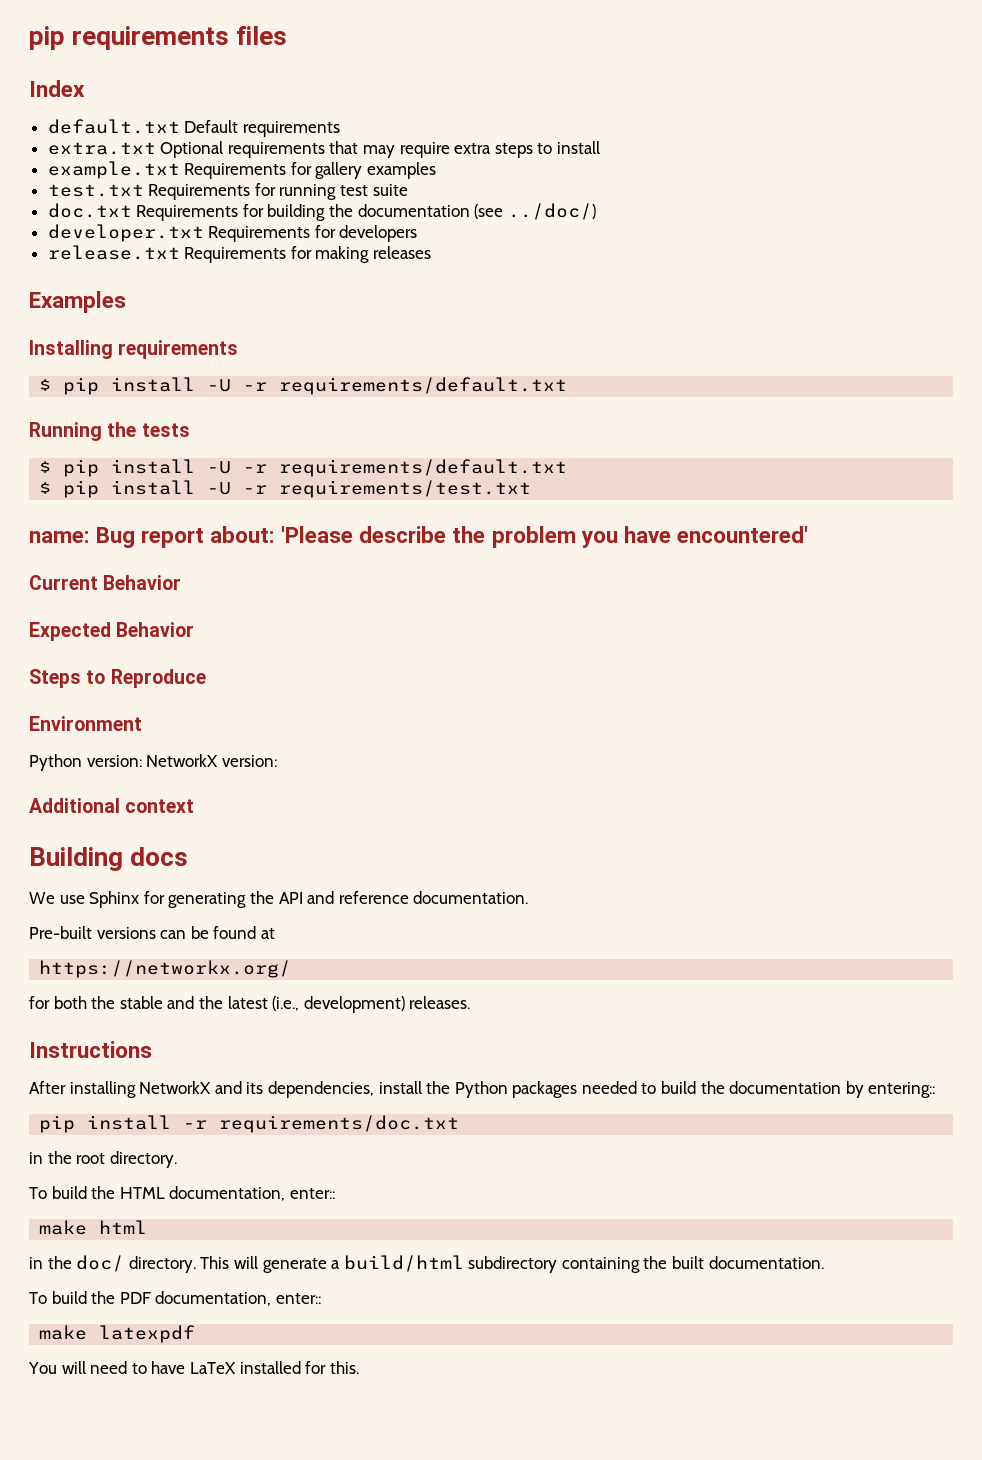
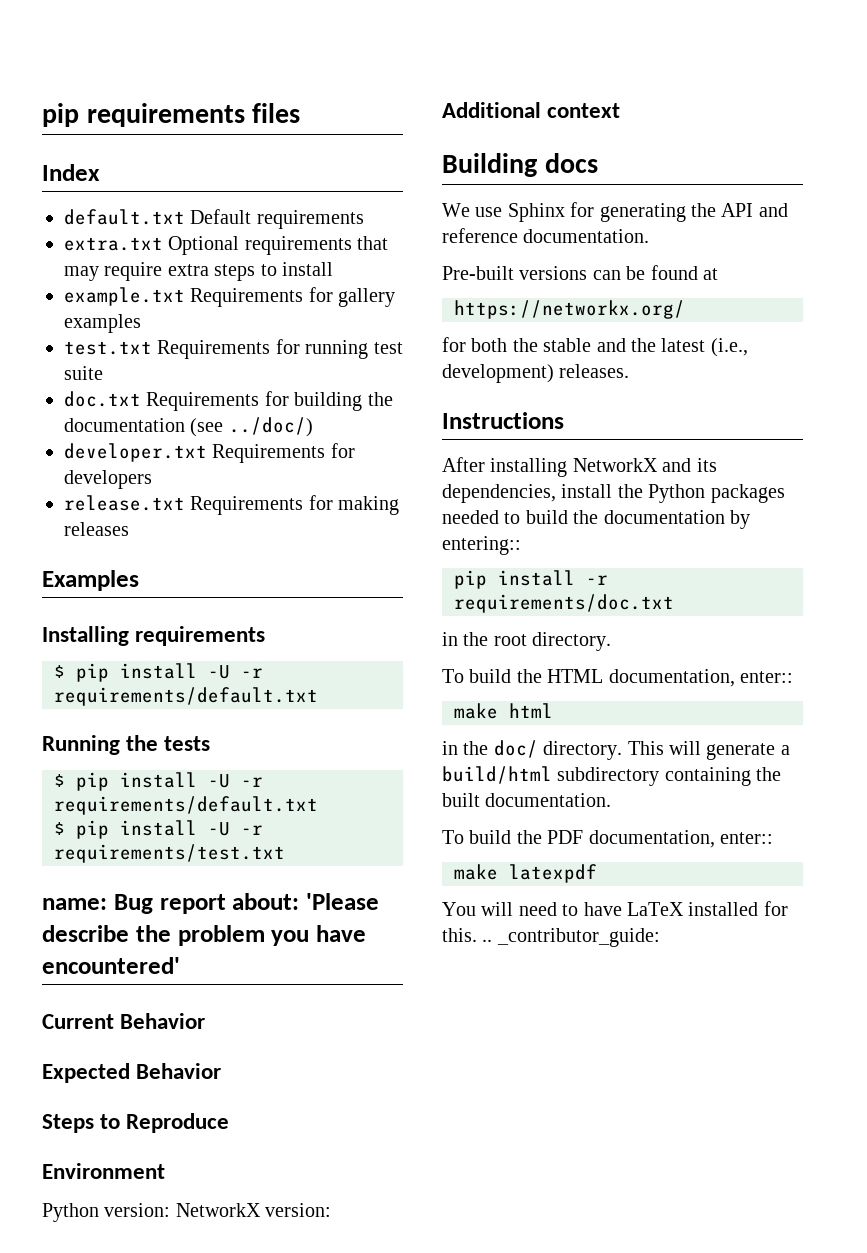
- You will need to have LaTeX installed for this.
+ You will need to have LaTeX installed for this. .. _contributor_guide:

